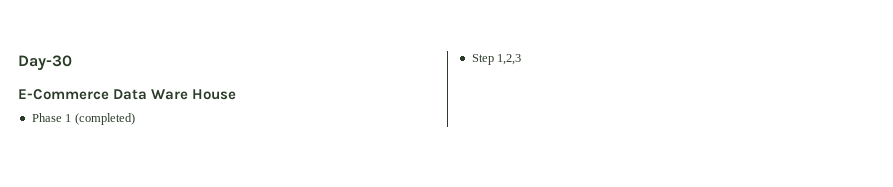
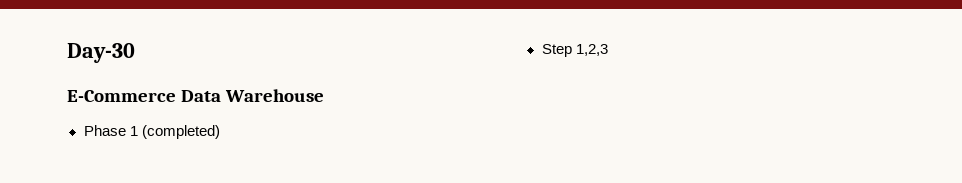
- E-Commerce Data Ware House
+ E-Commerce Data Warehouse

